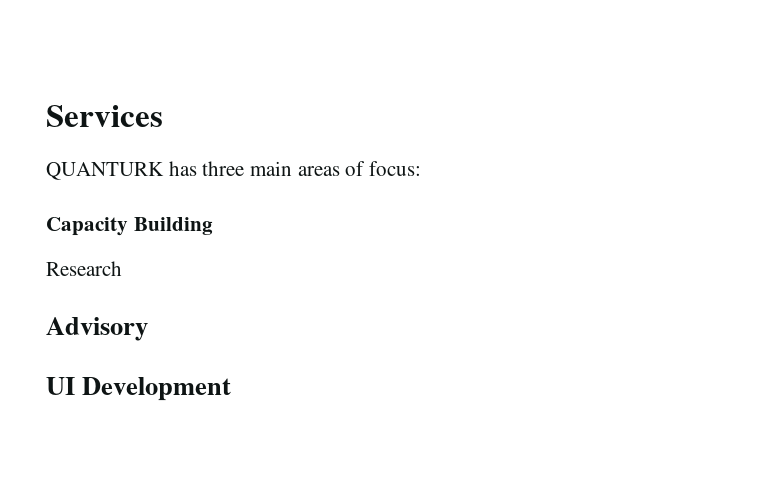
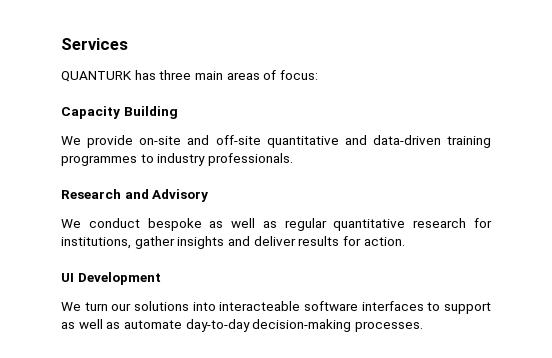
- Research
- Advisory
+ We provide on-site and off-site quantitative and data-driven training programmes to industry professionals.
+ Research and Advisory
+ We conduct bespoke as well as regular quantitative research for institutions, gather insights and deliver results for action.
  UI Development
+ We turn our solutions into interacteable software interfaces to support as well as automate day-to-day decision-making processes.

